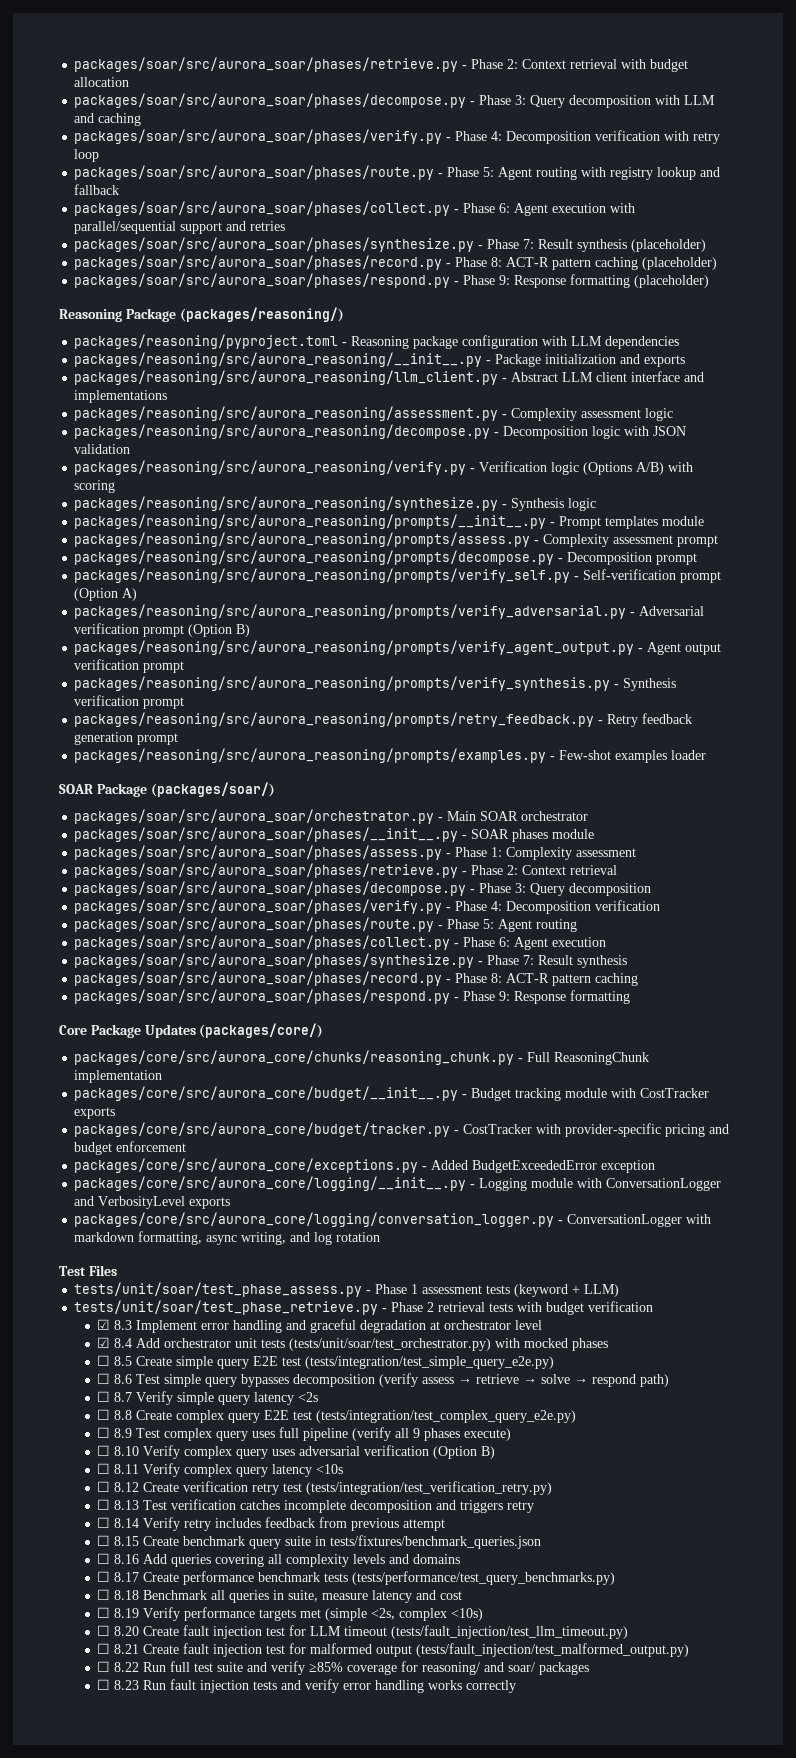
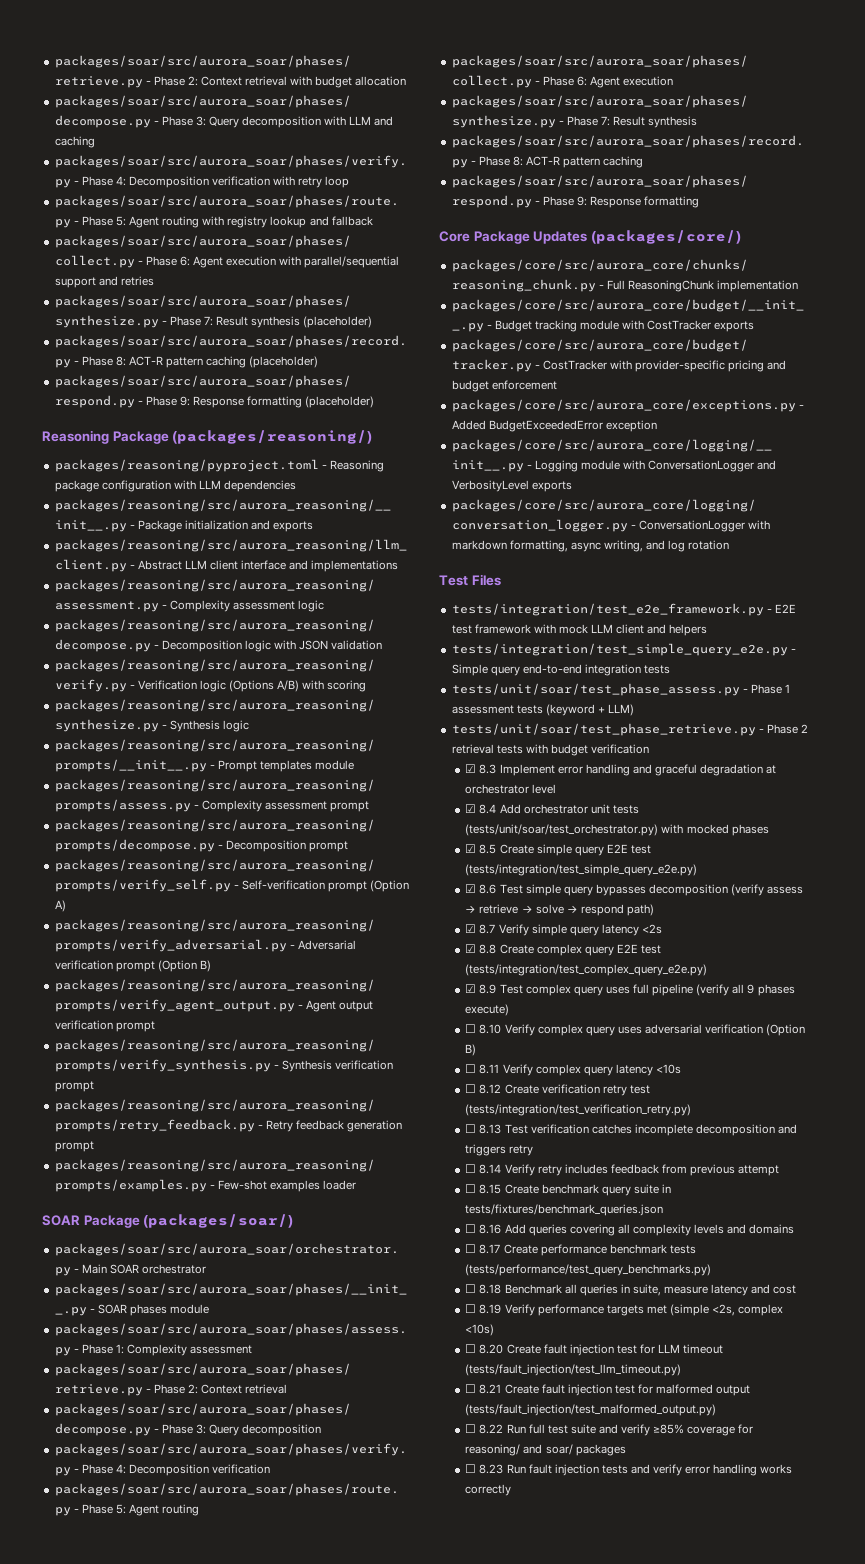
+ tests/integration/test_e2e_framework.py - E2E test framework with mock LLM client and helpers
+ tests/integration/test_simple_query_e2e.py - Simple query end-to-end integration tests
- ☐ 8.5 Create simple query E2E test (tests/integration/test_simple_query_e2e.py)
+ ☑ 8.5 Create simple query E2E test (tests/integration/test_simple_query_e2e.py)
- ☐ 8.6 Test simple query bypasses decomposition (verify assess → retrieve → solve → respond path)
+ ☑ 8.6 Test simple query bypasses decomposition (verify assess → retrieve → solve → respond path)
- ☐ 8.7 Verify simple query latency <2s
+ ☑ 8.7 Verify simple query latency <2s
- ☐ 8.8 Create complex query E2E test (tests/integration/test_complex_query_e2e.py)
+ ☑ 8.8 Create complex query E2E test (tests/integration/test_complex_query_e2e.py)
- ☐ 8.9 Test complex query uses full pipeline (verify all 9 phases execute)
+ ☑ 8.9 Test complex query uses full pipeline (verify all 9 phases execute)

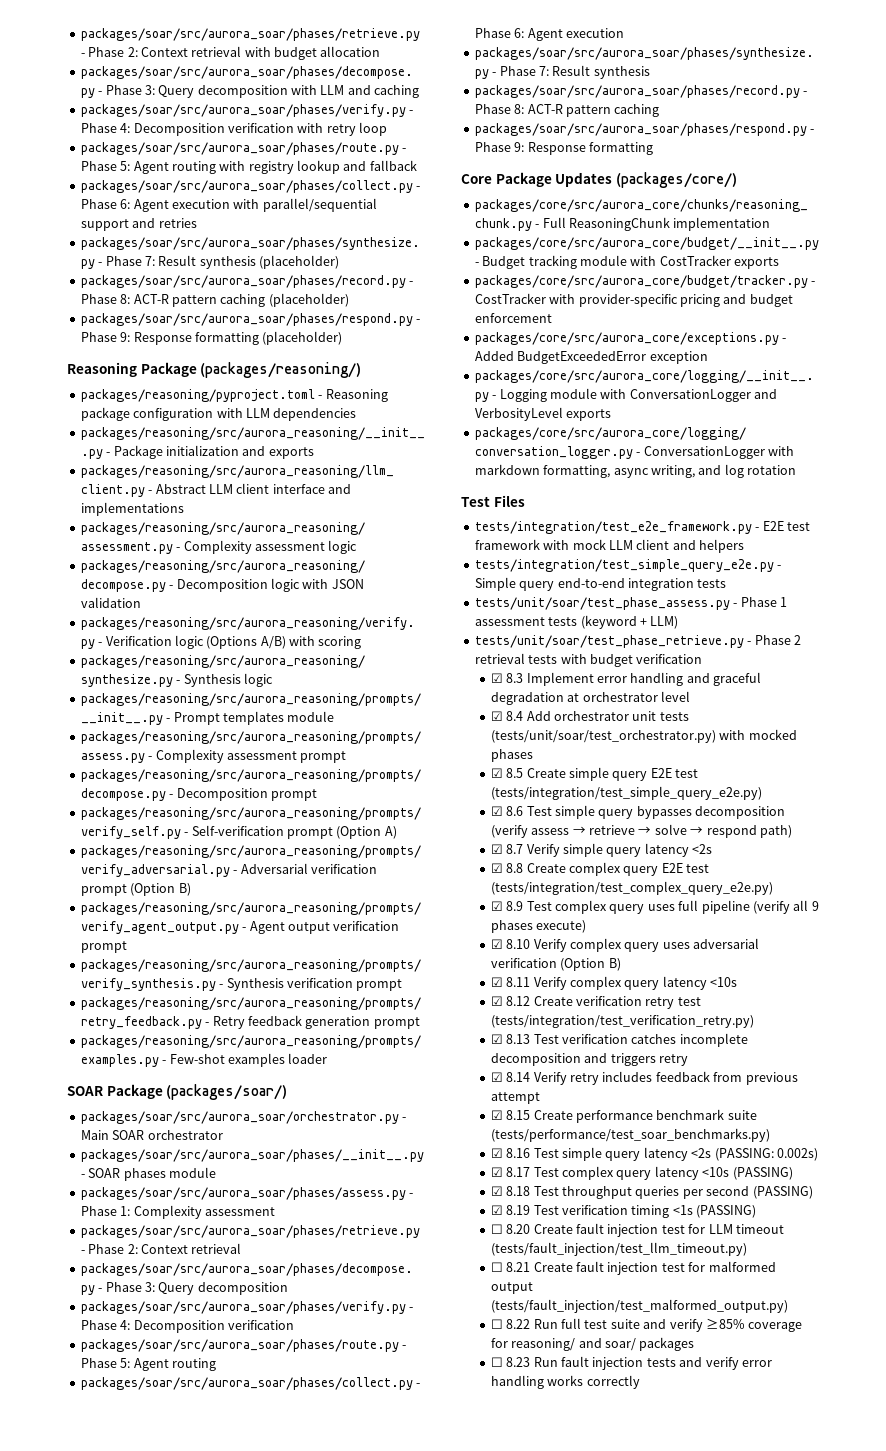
- ☐ 8.10 Verify complex query uses adversarial verification (Option B)
+ ☑ 8.10 Verify complex query uses adversarial verification (Option B)
- ☐ 8.11 Verify complex query latency <10s
+ ☑ 8.11 Verify complex query latency <10s
- ☐ 8.12 Create verification retry test (tests/integration/test_verification_retry.py)
+ ☑ 8.12 Create verification retry test (tests/integration/test_verification_retry.py)
- ☐ 8.13 Test verification catches incomplete decomposition and triggers retry
+ ☑ 8.13 Test verification catches incomplete decomposition and triggers retry
- ☐ 8.14 Verify retry includes feedback from previous attempt
+ ☑ 8.14 Verify retry includes feedback from previous attempt
- ☐ 8.15 Create benchmark query suite in tests/fixtures/benchmark_queries.json
- ☐ 8.16 Add queries covering all complexity levels and domains
- ☐ 8.17 Create performance benchmark tests (tests/performance/test_query_benchmarks.py)
- ☐ 8.18 Benchmark all queries in suite, measure latency and cost
- ☐ 8.19 Verify performance targets met (simple <2s, complex <10s)
+ ☑ 8.15 Create performance benchmark suite (tests/performance/test_soar_benchmarks.py)
+ ☑ 8.16 Test simple query latency <2s (PASSING: 0.002s)
+ ☑ 8.17 Test complex query latency <10s (PASSING)
+ ☑ 8.18 Test throughput queries per second (PASSING)
+ ☑ 8.19 Test verification timing <1s (PASSING)

